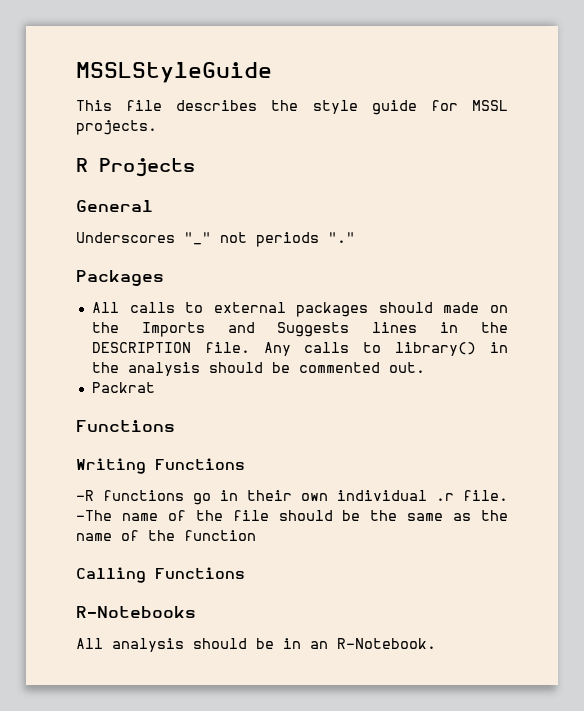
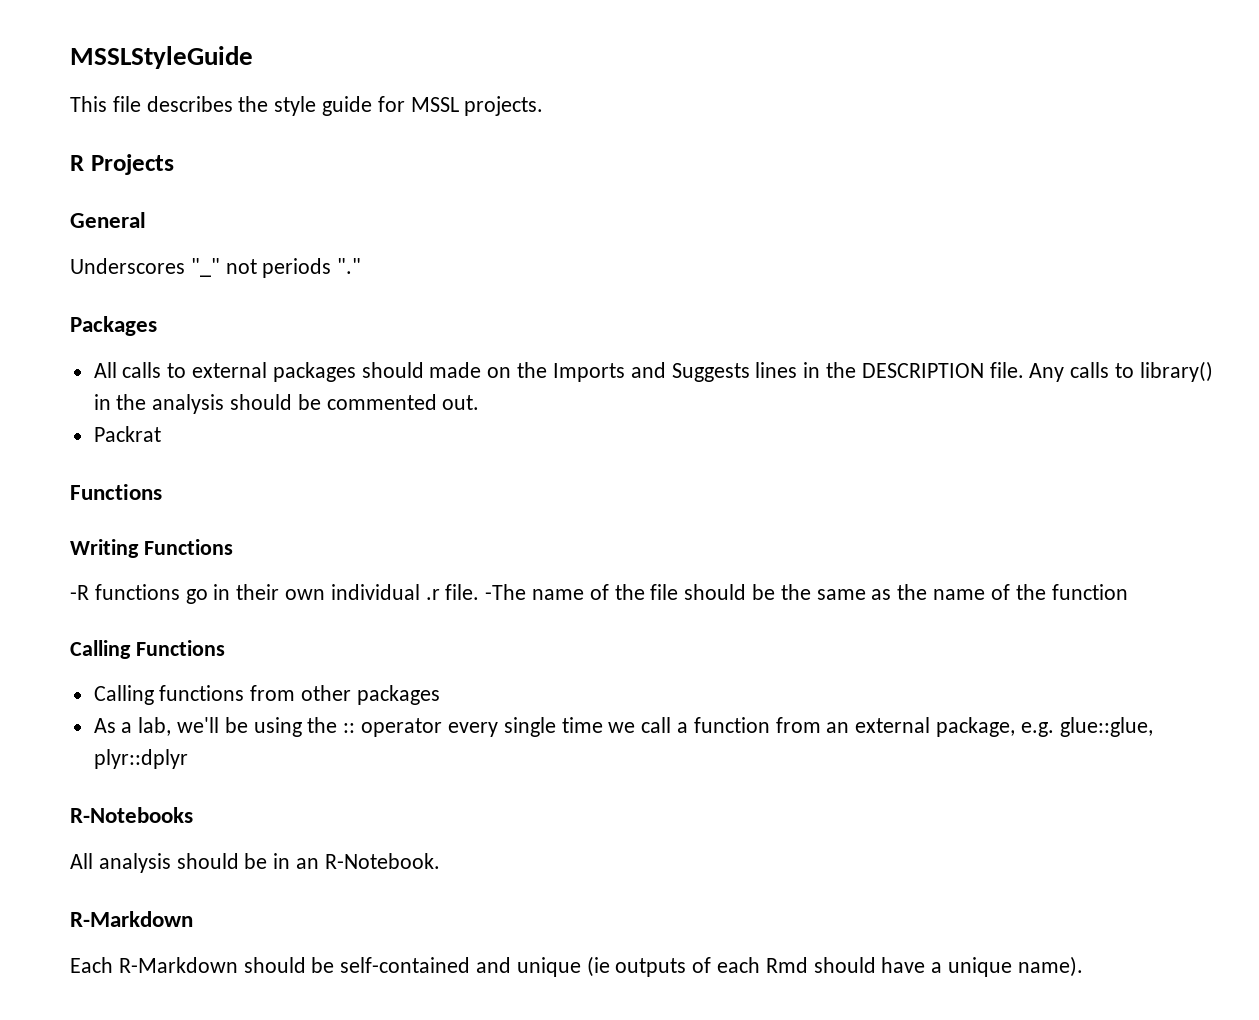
+ Calling functions from other packages
+ As a lab, we'll be using the :: operator every single time we call a function from an external package, e.g. glue::glue, plyr::dplyr
  All analysis should be in an R-Notebook.
+ R-Markdown
+ Each R-Markdown should be self-contained and unique (ie outputs of each Rmd should have a unique name).

